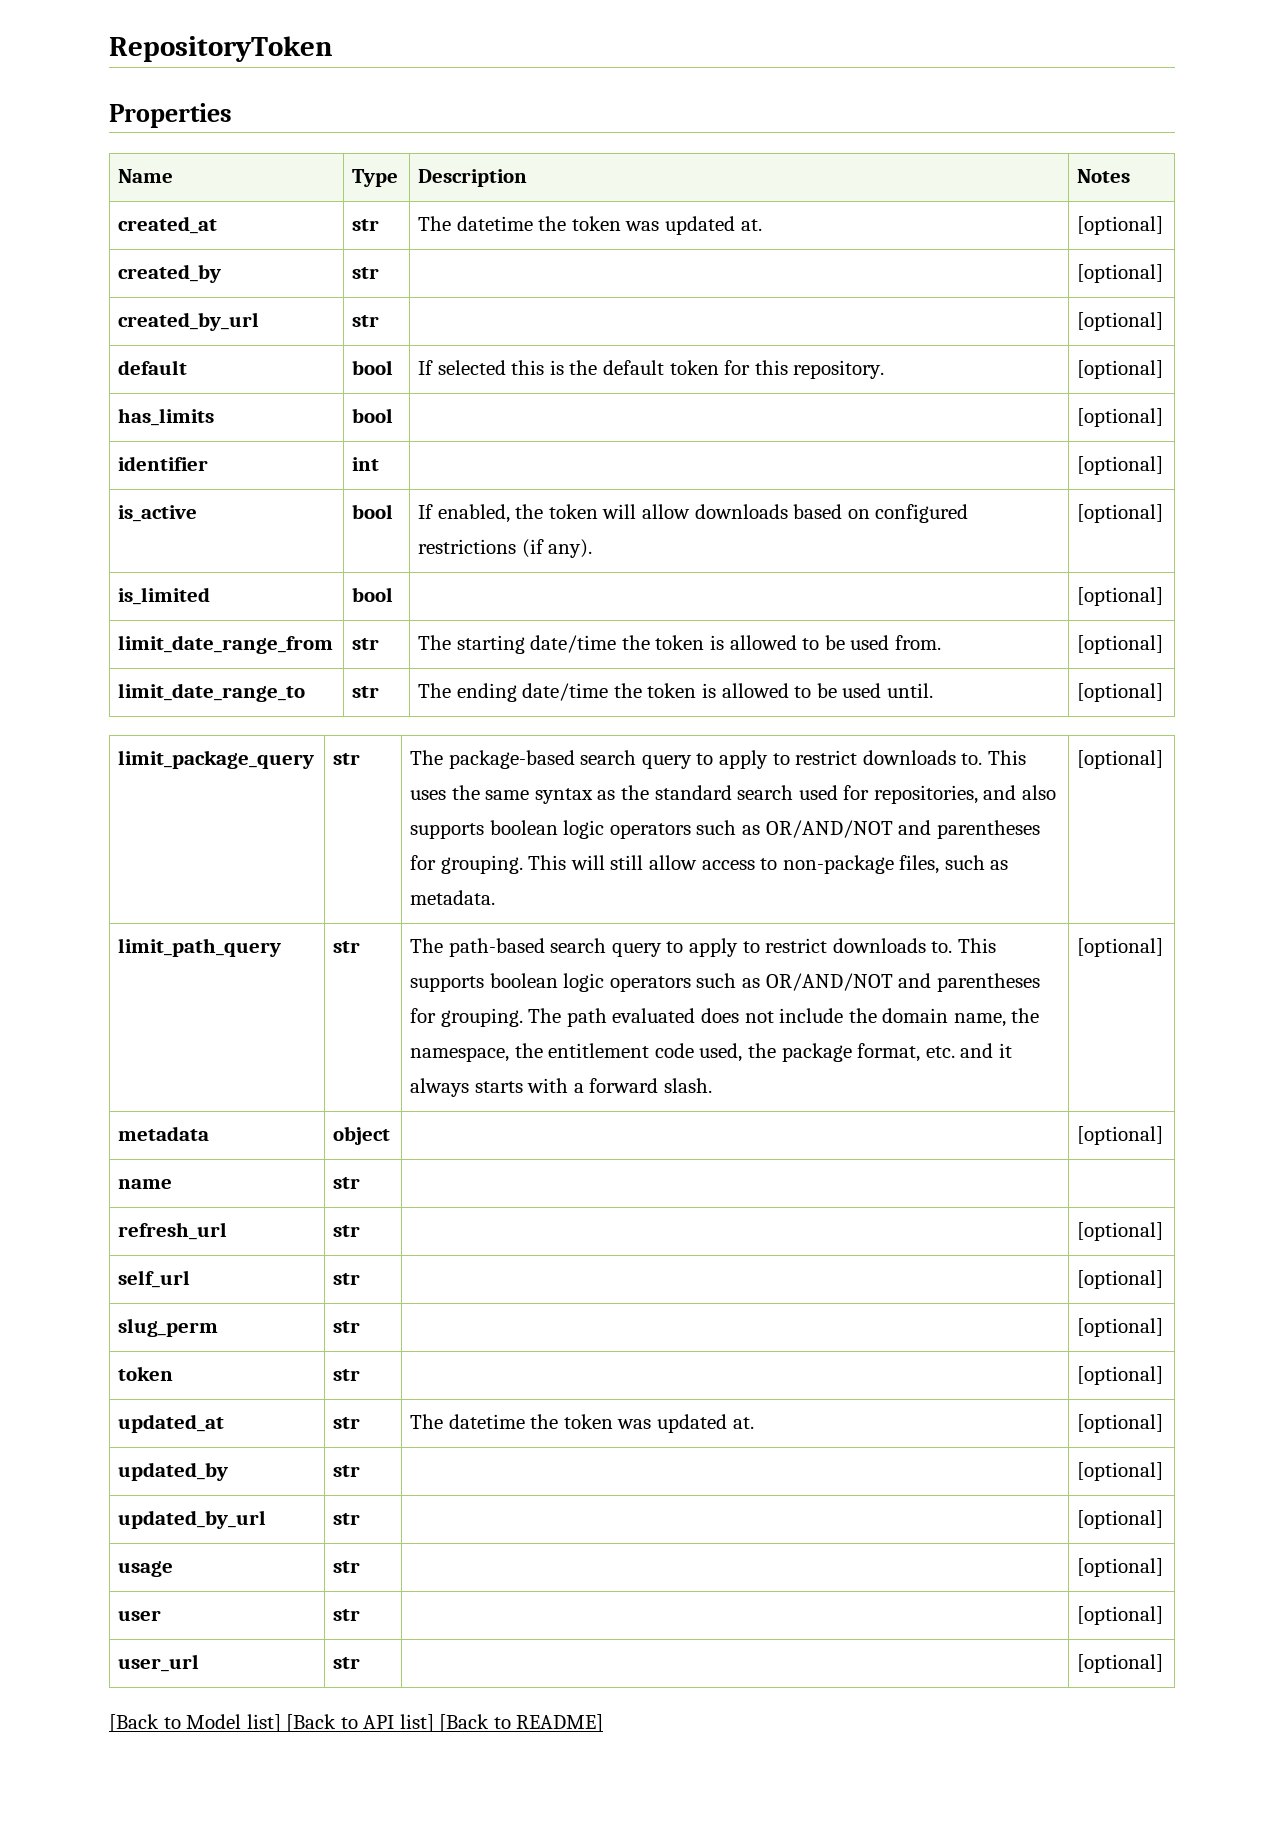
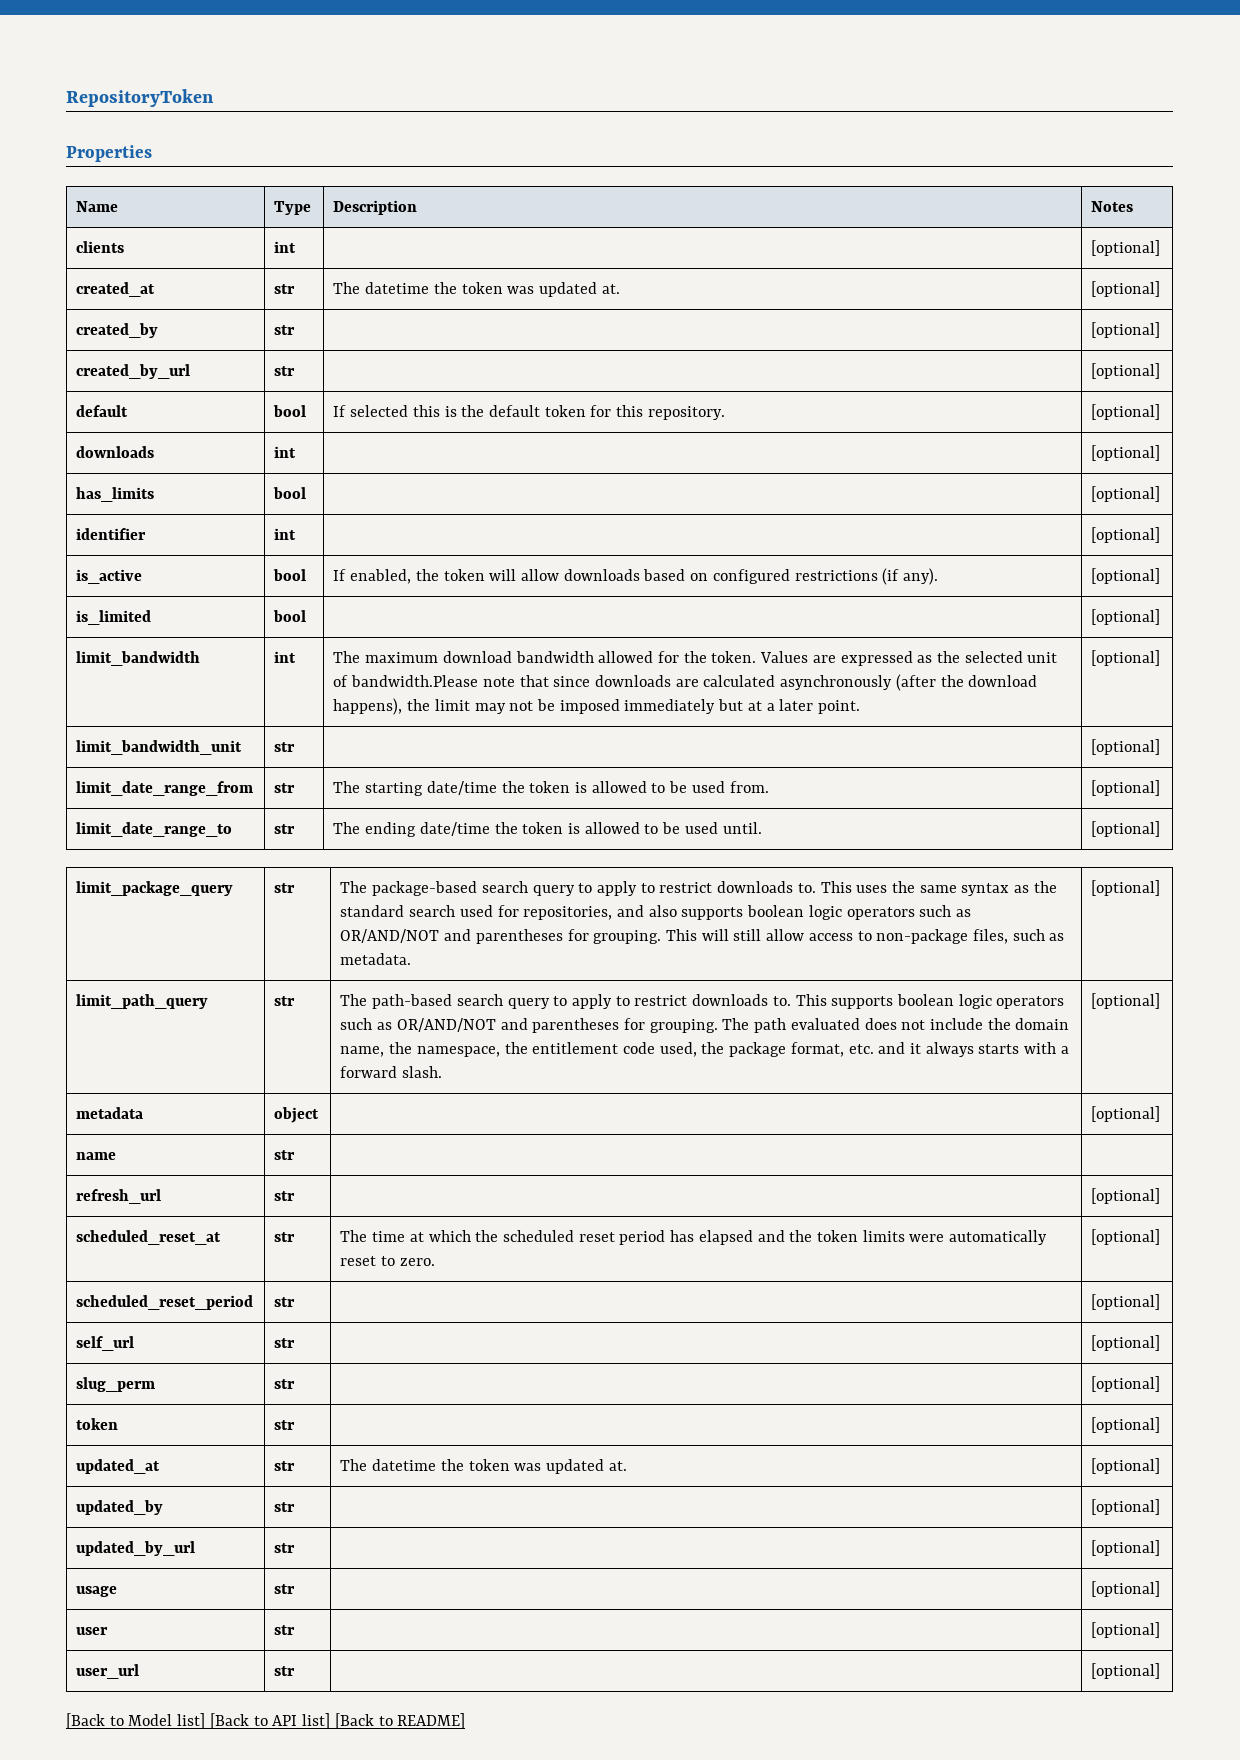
+ clients | int | | [optional]
+ downloads | int | | [optional]
+ limit_bandwidth | int | The maximum download bandwidth allowed for the token. Values are expressed as the selected unit of bandwidth.Please note that since downloads are calculated asynchronously (after the download happens), the limit may not be imposed immediately but at a later point. | [optional]
+ limit_bandwidth_unit | str | | [optional]
+ scheduled_reset_at | str | The time at which the scheduled reset period has elapsed and the token limits were automatically reset to zero. | [optional]
+ scheduled_reset_period | str | | [optional]

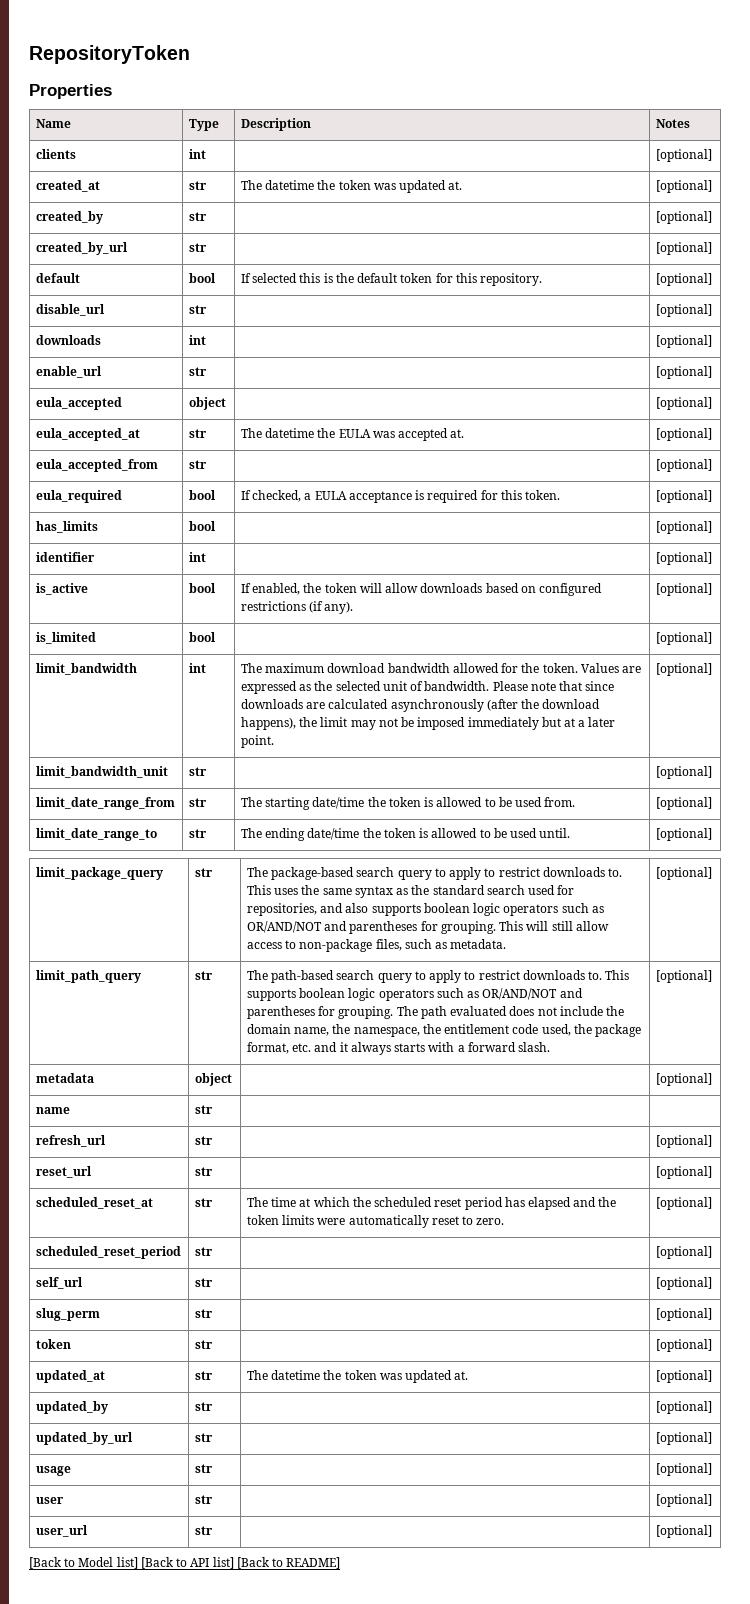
+ disable_url | str | | [optional]
+ enable_url | str | | [optional]
+ eula_accepted | object | | [optional]
+ eula_accepted_at | str | The datetime the EULA was accepted at. | [optional]
+ eula_accepted_from | str | | [optional]
+ eula_required | bool | If checked, a EULA acceptance is required for this token. | [optional]
- Values are expressed as the selected unit of bandwidth.Please note that since downloads are calculated asynchronously (after the download happens), the limit may not be imposed immediately but at a later point.
+ Values are expressed as the selected unit of bandwidth. Please note that since downloads are calculated asynchronously (after the download happens), the limit may not be imposed immediately but at a later point.
+ reset_url | str | | [optional]

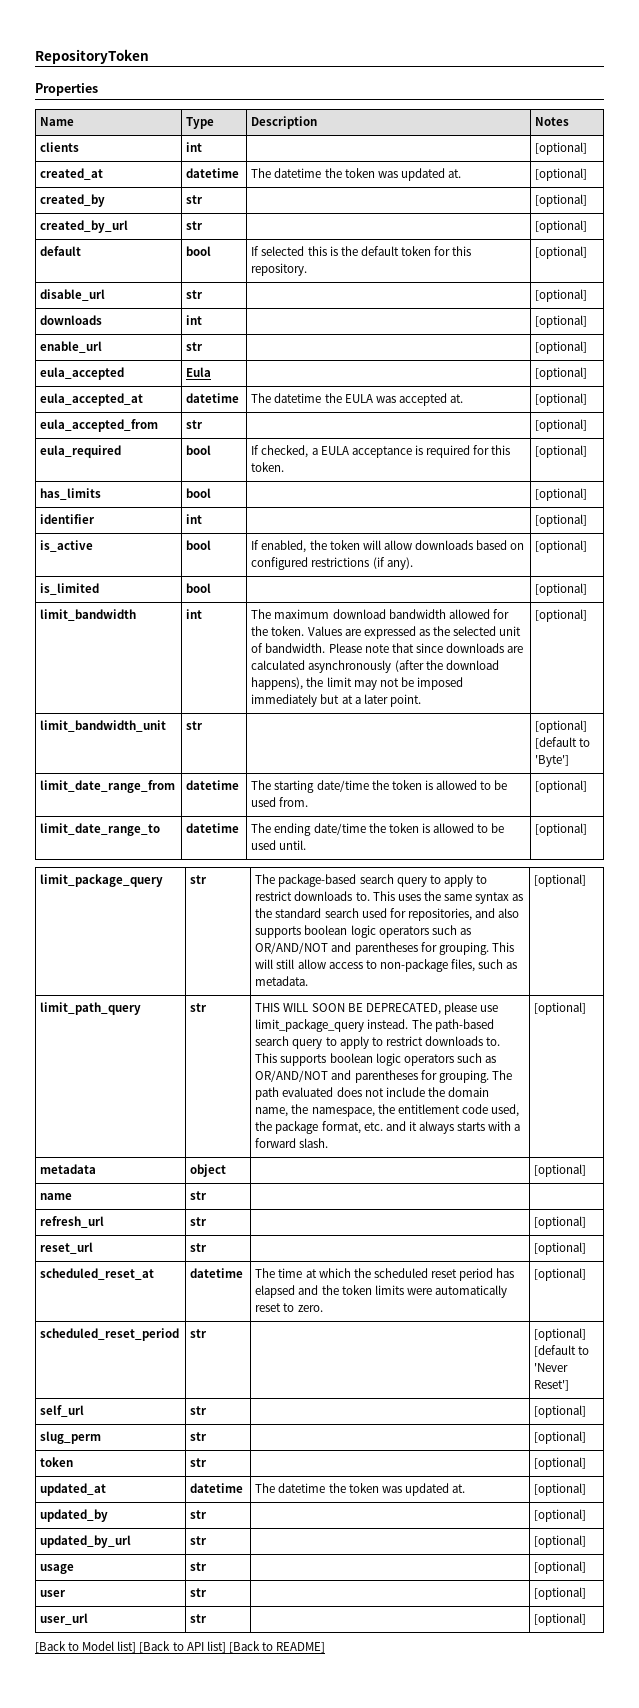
- created_at | str | The datetime the token was updated at. | [optional]
+ created_at | datetime | The datetime the token was updated at. | [optional]
- eula_accepted | object | | [optional]
+ eula_accepted | Eula | | [optional]
- eula_accepted_at | str | The datetime the EULA was accepted at. | [optional]
+ eula_accepted_at | datetime | The datetime the EULA was accepted at. | [optional]
- limit_bandwidth_unit | str | | [optional]
+ limit_bandwidth_unit | str | | [optional] [default to 'Byte']
- limit_date_range_from | str | The starting date/time the token is allowed to be used from. | [optional]
+ limit_date_range_from | datetime | The starting date/time the token is allowed to be used from. | [optional]
- limit_date_range_to | str | The ending date/time the token is allowed to be used until. | [optional]
+ limit_date_range_to | datetime | The ending date/time the token is allowed to be used until. | [optional]
+ THIS WILL SOON BE DEPRECATED, please use limit_package_query instead.
- scheduled_reset_at | str | The time at which the scheduled reset period has elapsed and the token limits were automatically reset to zero. | [optional]
+ scheduled_reset_at | datetime | The time at which the scheduled reset period has elapsed and the token limits were automatically reset to zero. | [optional]
- scheduled_reset_period | str | | [optional]
+ scheduled_reset_period | str | | [optional] [default to 'Never Reset']
- updated_at | str | The datetime the token was updated at. | [optional]
+ updated_at | datetime | The datetime the token was updated at. | [optional]

